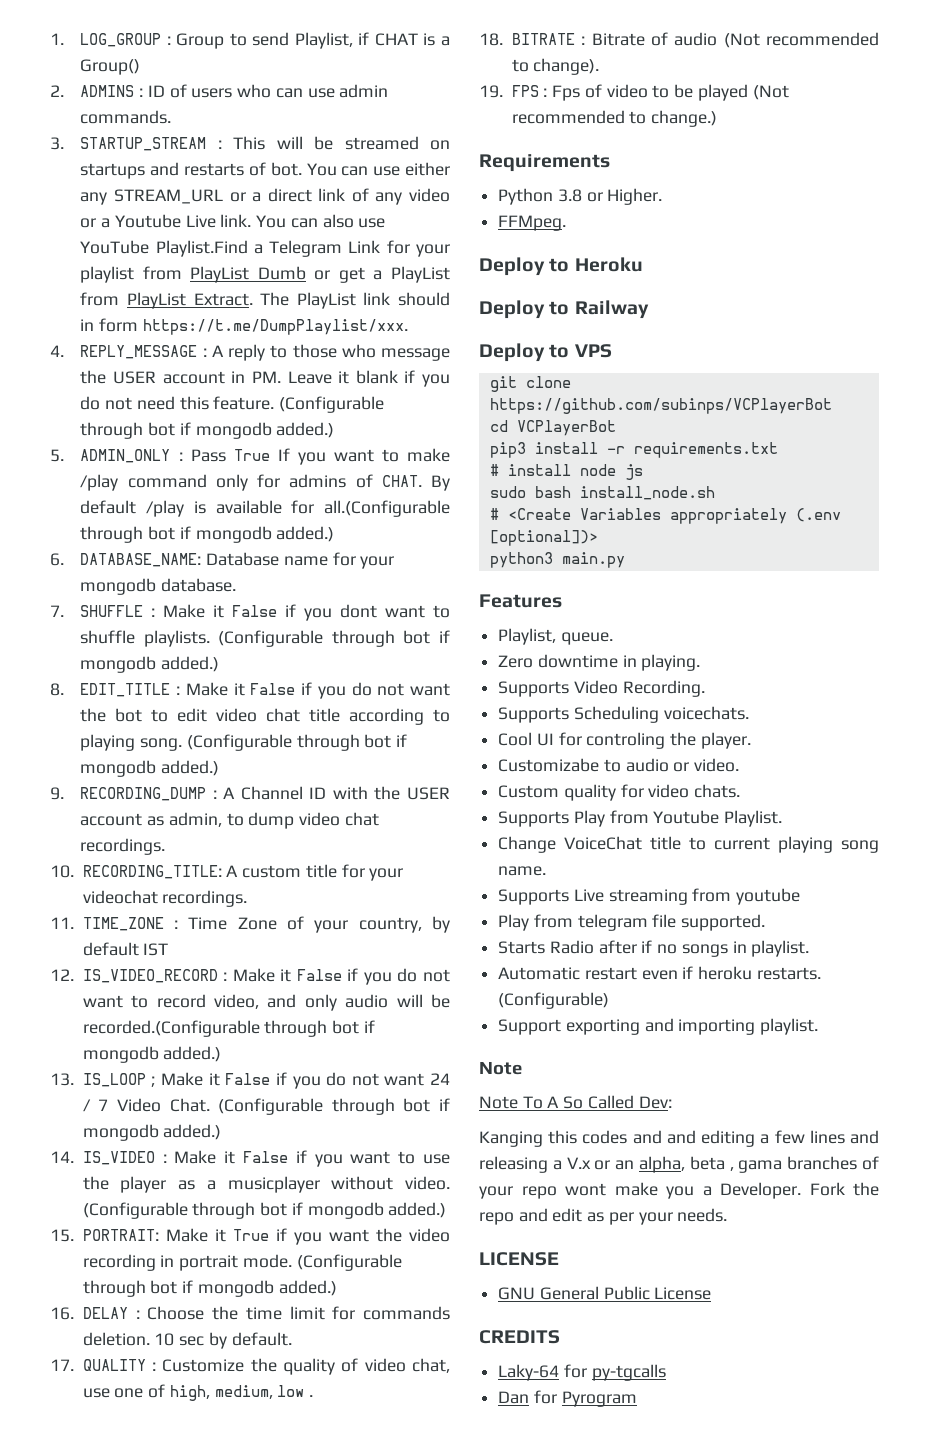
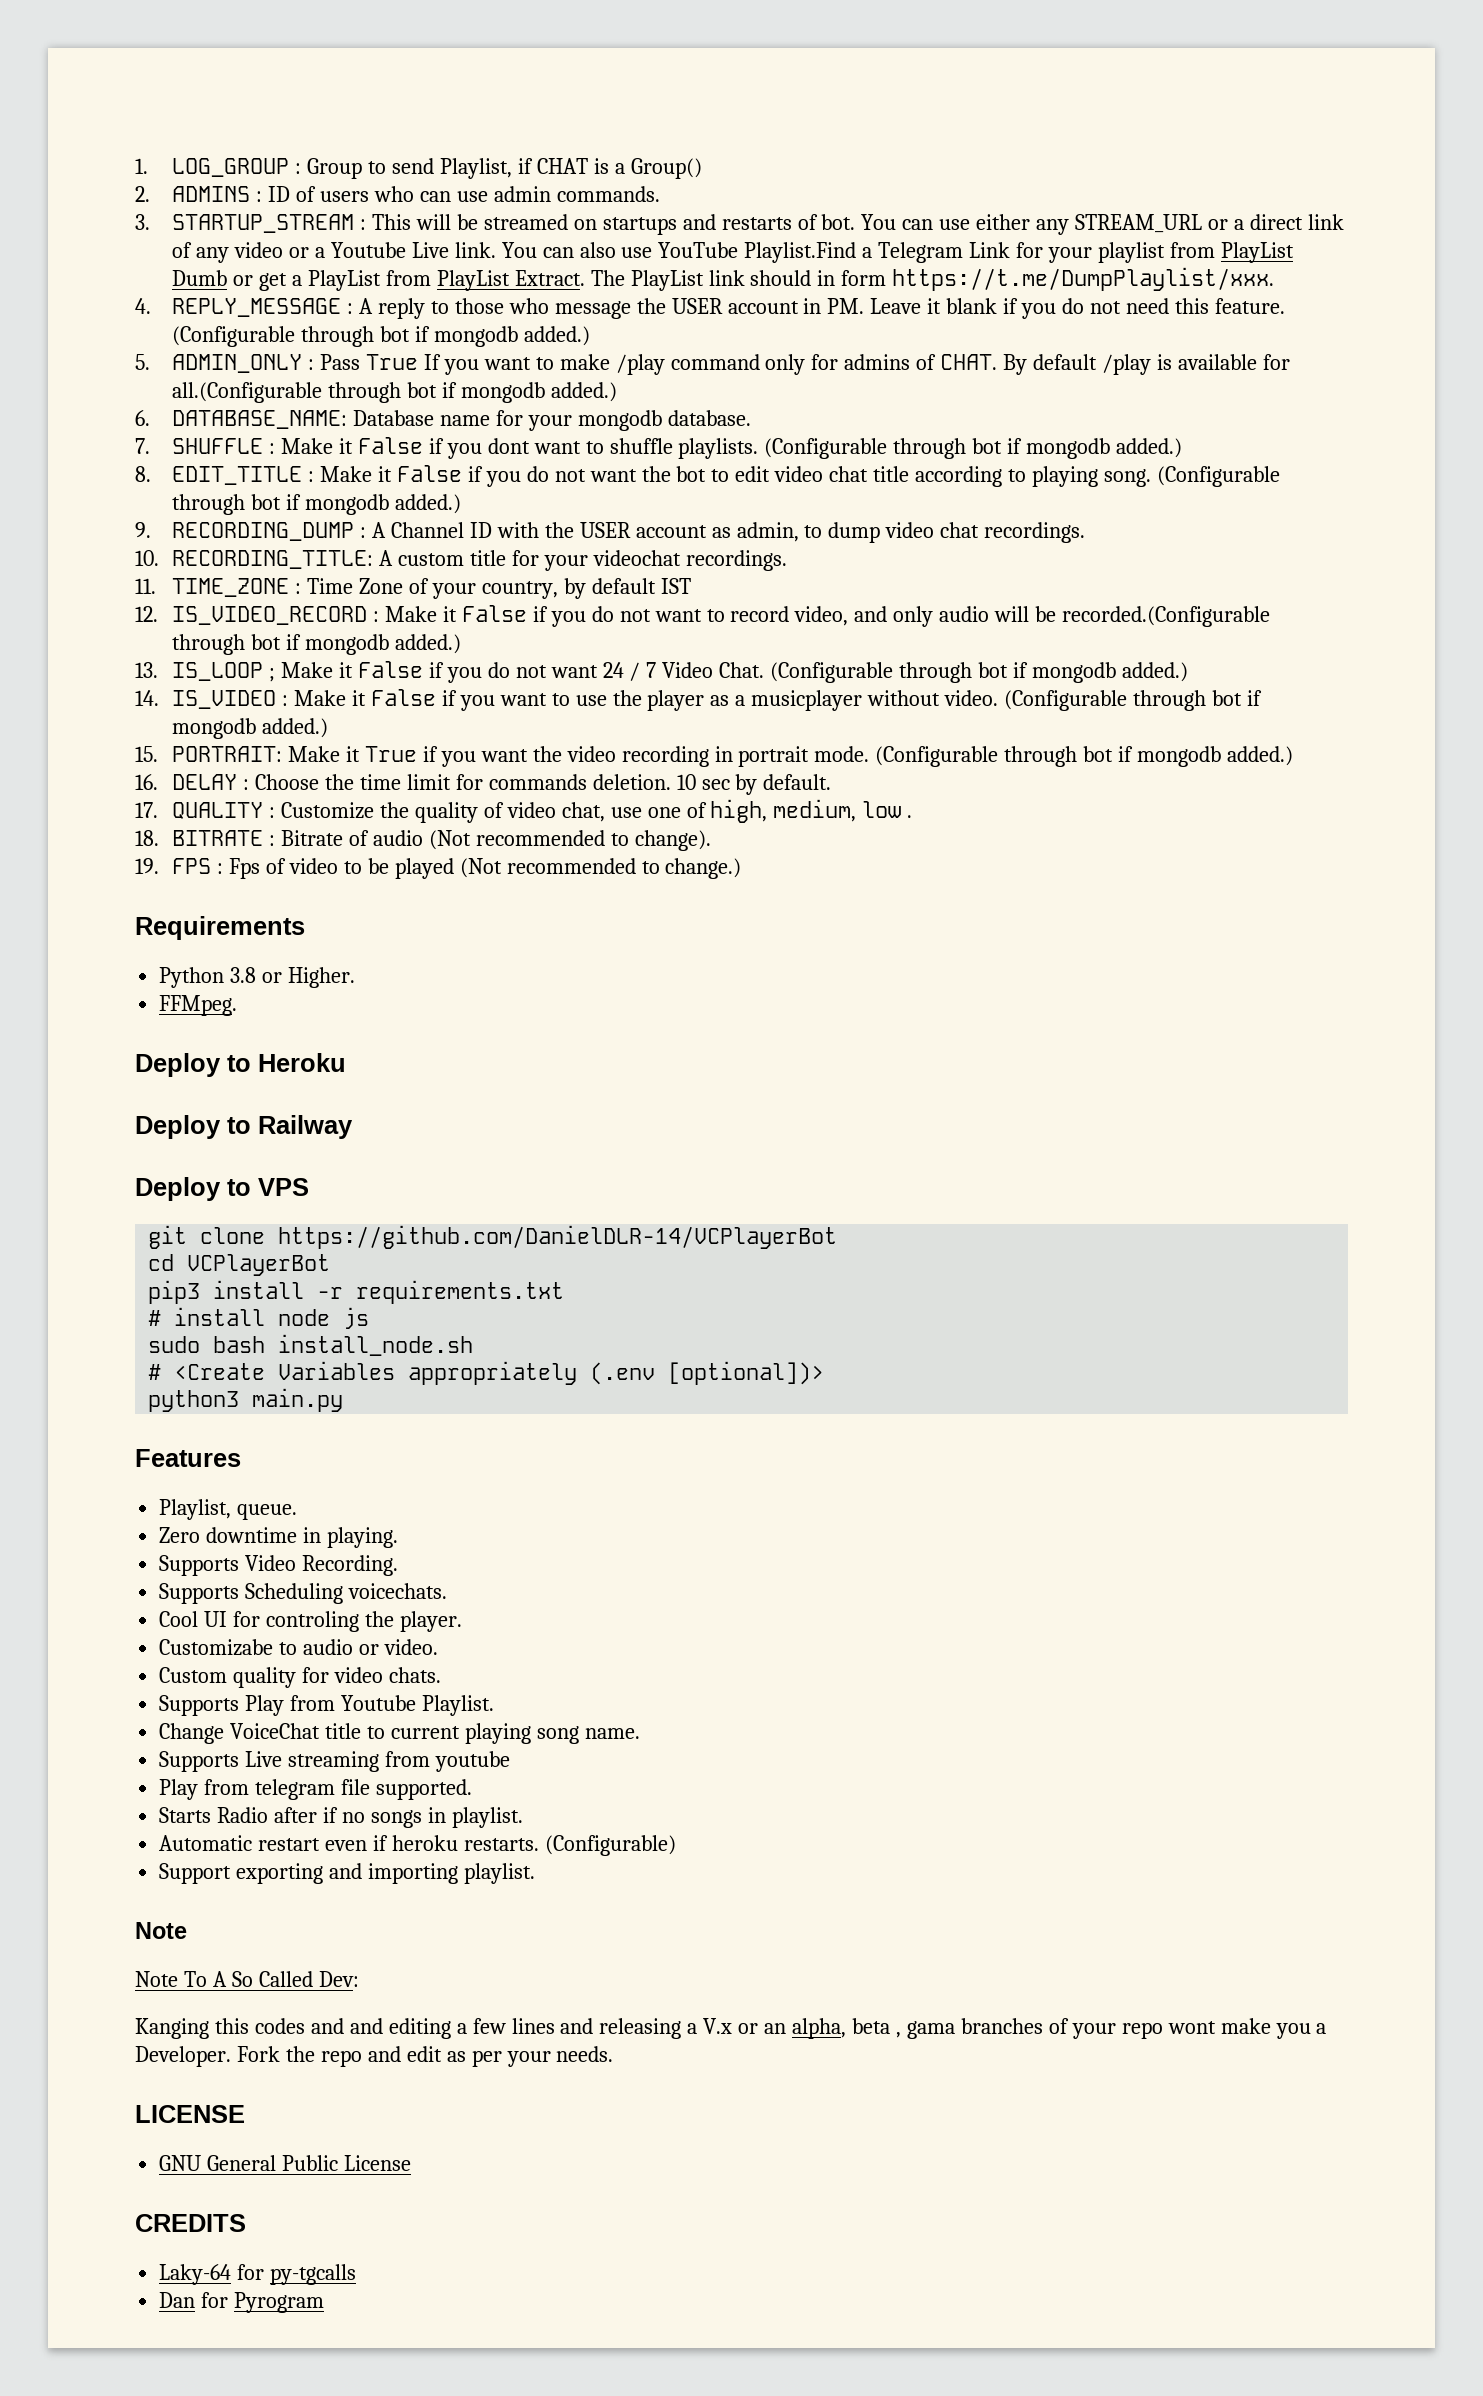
- git clone https://github.com/subinps/VCPlayerBot
+ git clone https://github.com/DanielDLR-14/VCPlayerBot

